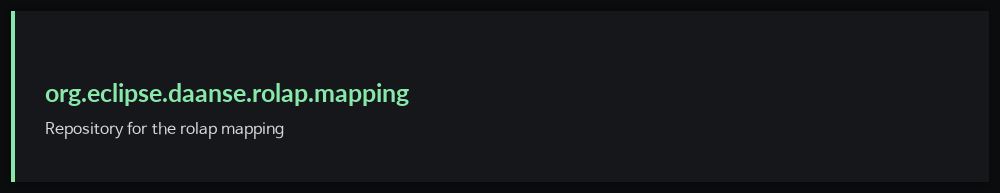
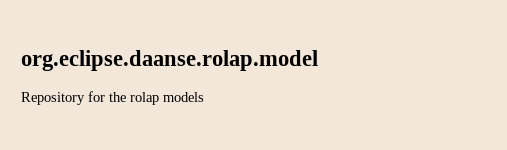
- org.eclipse.daanse.rolap.mapping
+ org.eclipse.daanse.rolap.model
- Repository for the rolap mapping
+ Repository for the rolap models

